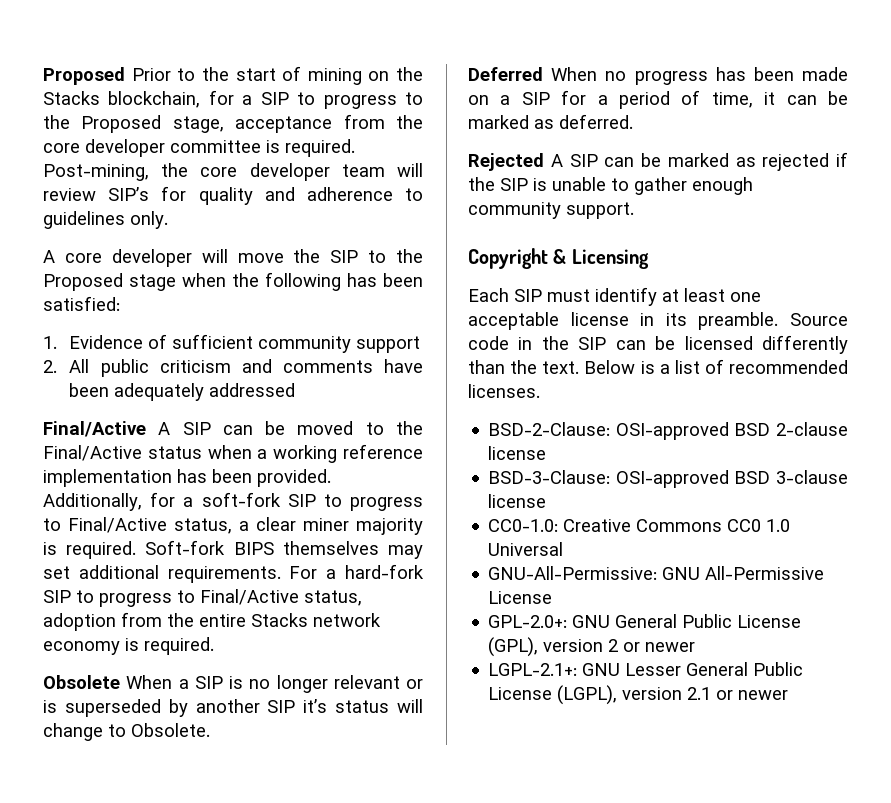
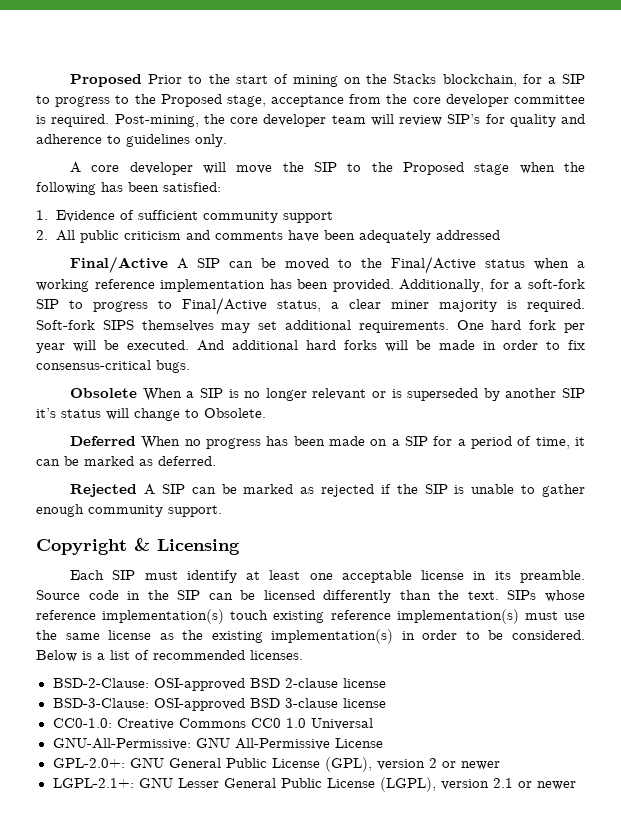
- Soft-fork BIPS themselves may set additional requirements.
+ Soft-fork SIPS themselves may set additional requirements.
- For a hard-fork SIP to progress to Final/Active status, adoption from the entire Stacks network economy is required.
+ One hard fork per year will be executed. And additional hard forks will be made in order to fix consensus-critical bugs.
+ SIPs whose reference implementation(s) touch existing reference implementation(s) must use the same license as the existing implementation(s) in order to be considered.

